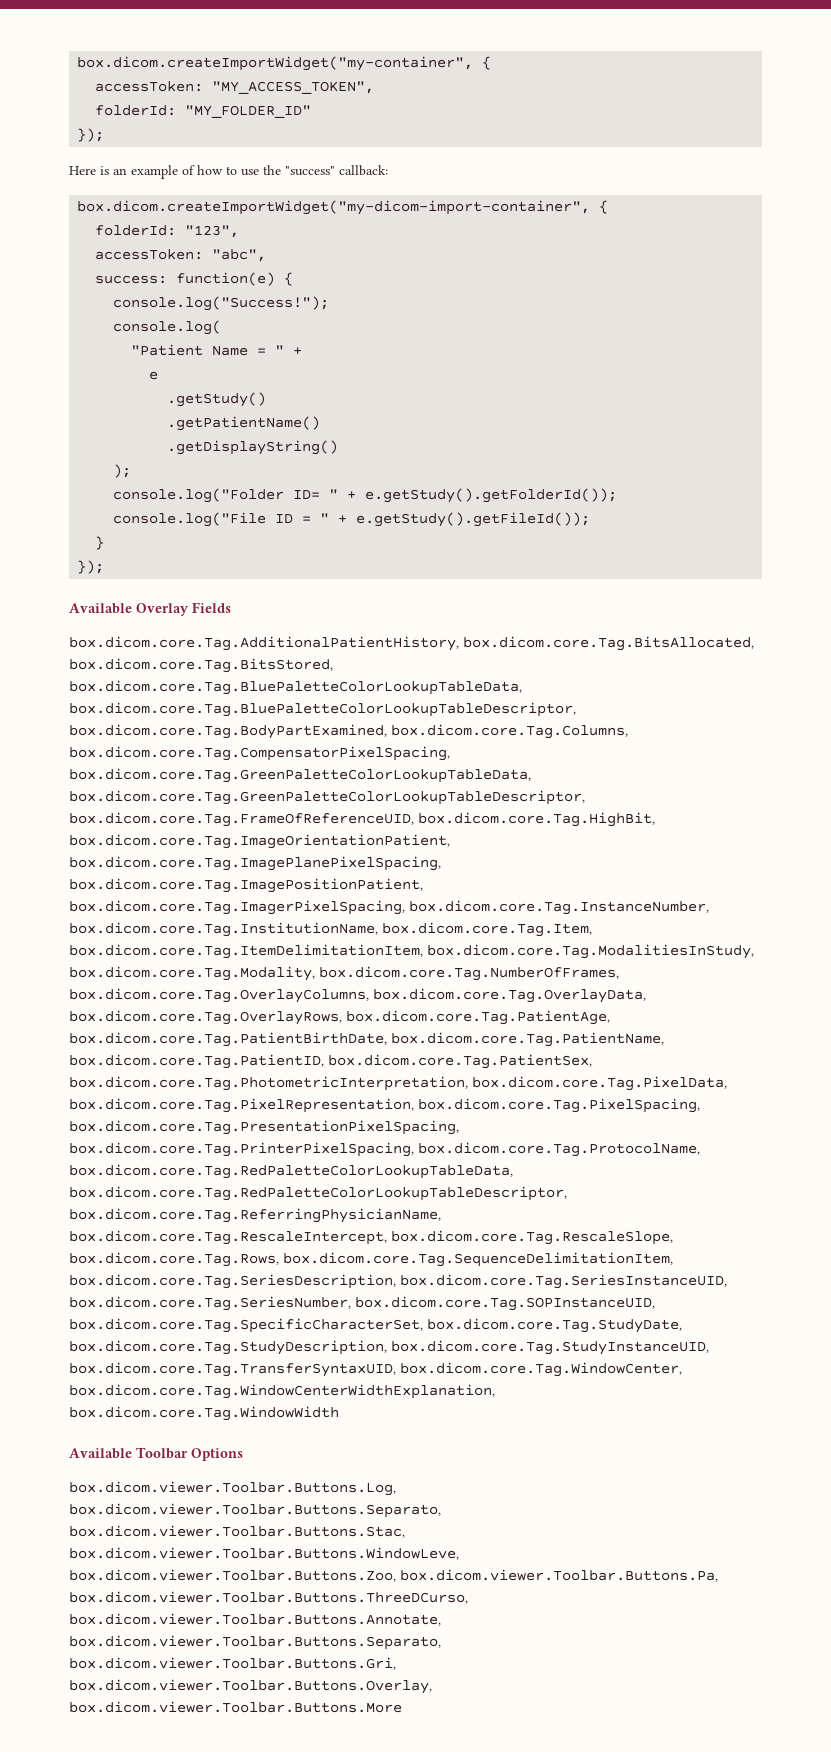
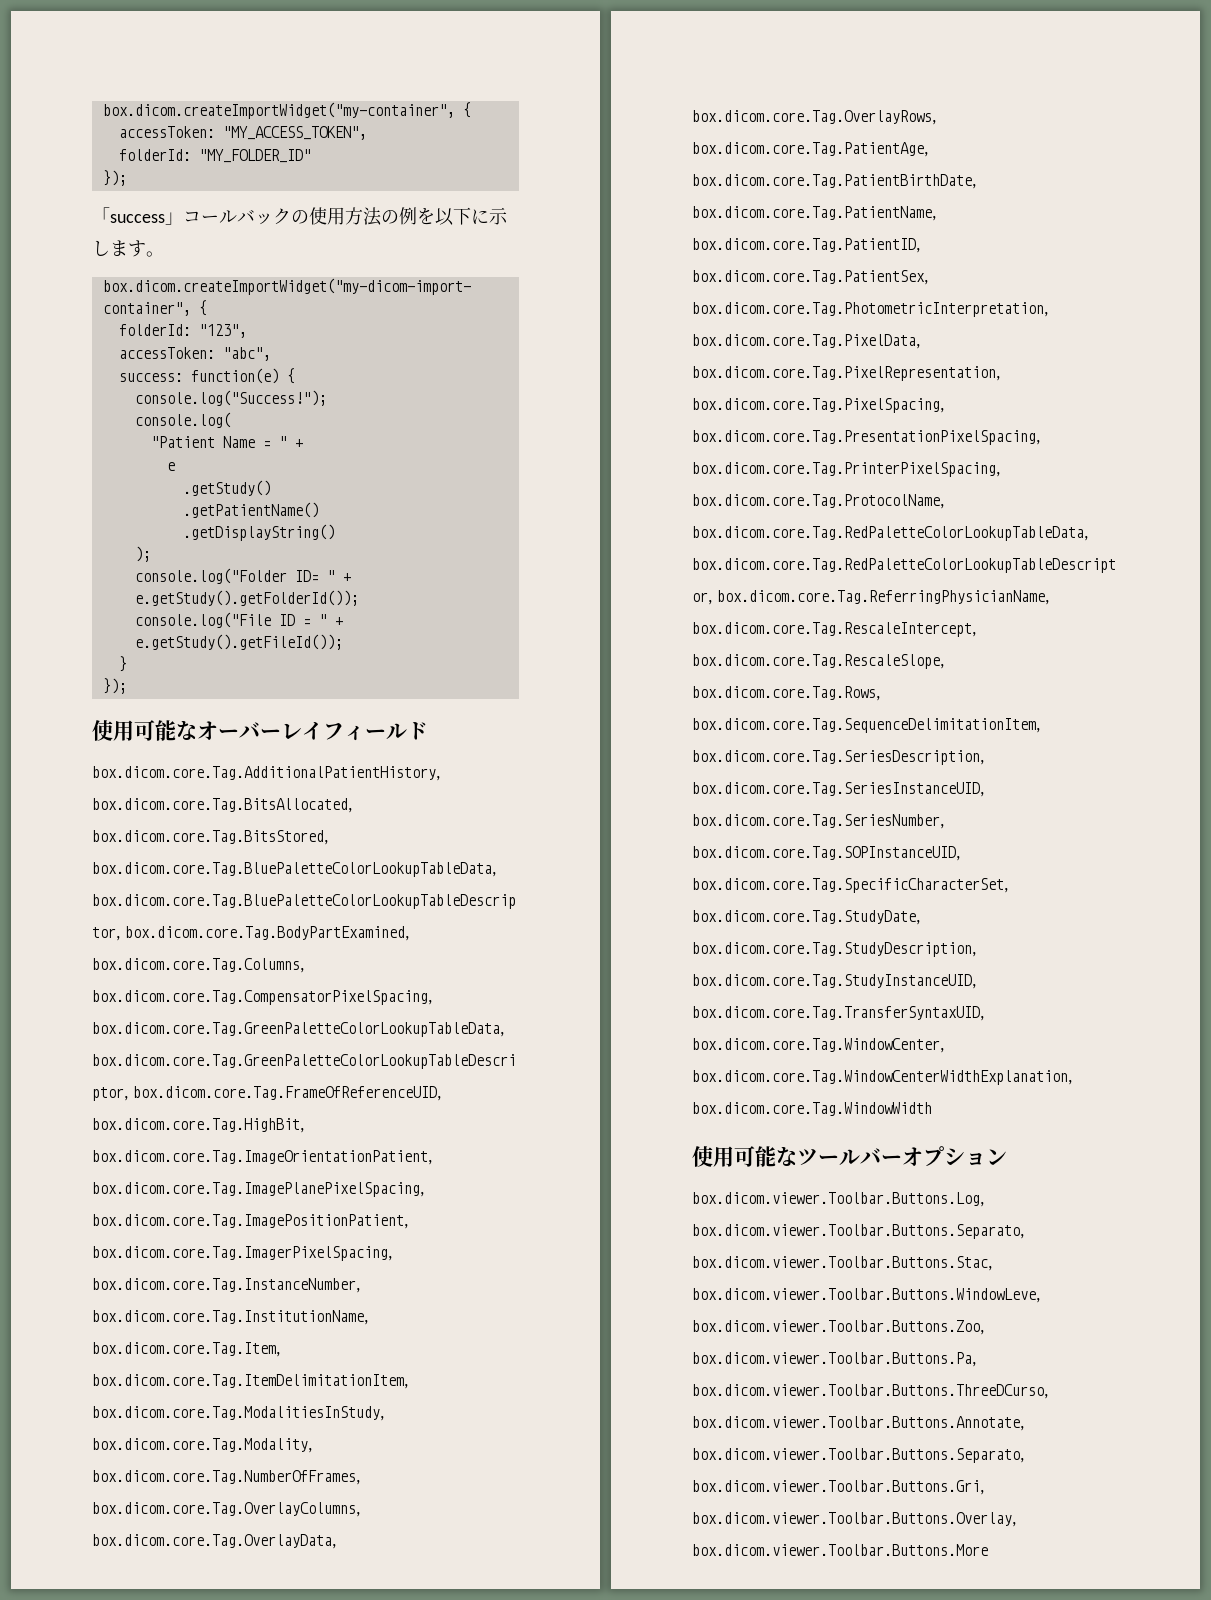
- Here is an example of how to use the "success" callback:
+ 「success」コールバックの使用方法の例を以下に示します。
- Available Overlay Fields
+ 使用可能なオーバーレイフィールド
- Available Toolbar Options
+ 使用可能なツールバーオプション

